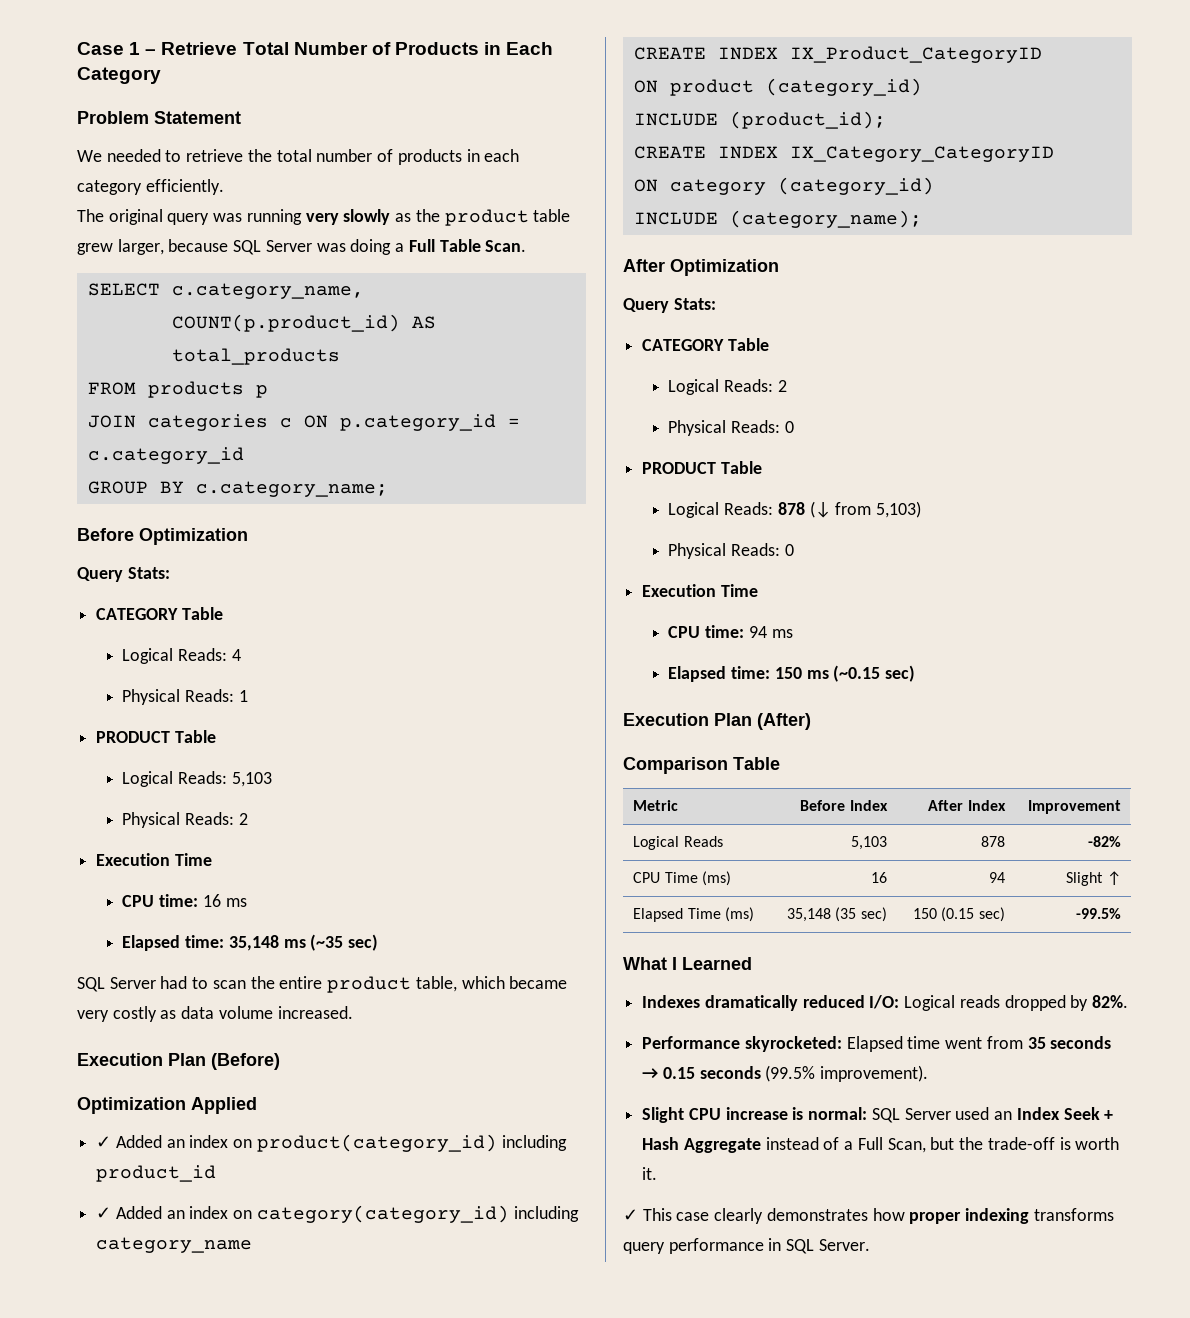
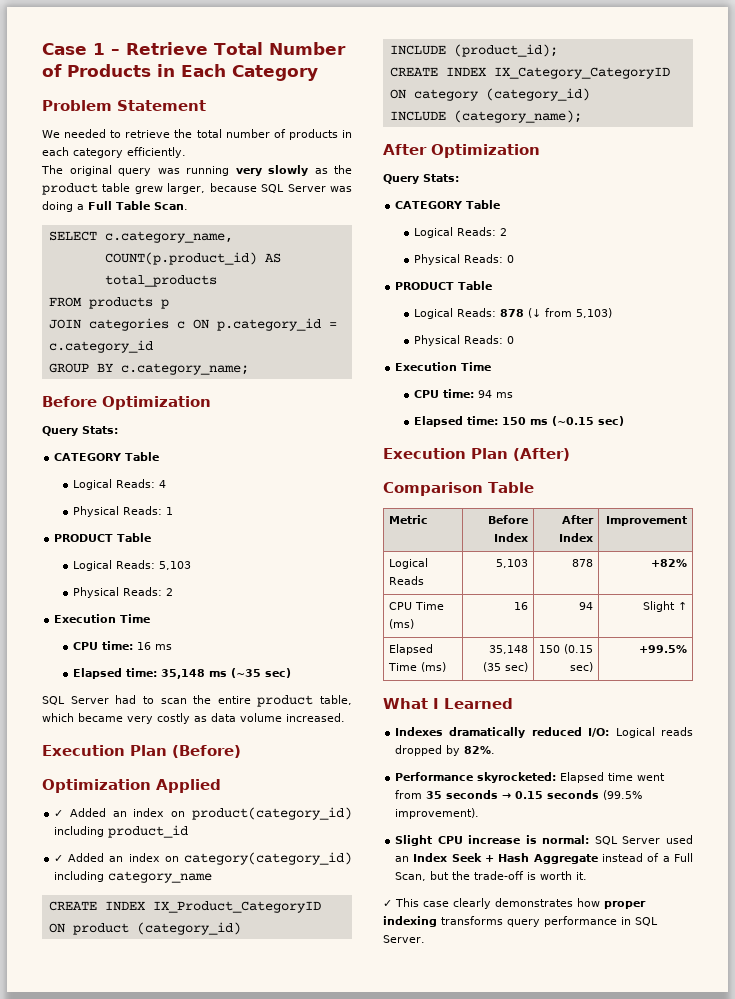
- Logical Reads | 5,103 | 878 | -82%
+ Logical Reads | 5,103 | 878 | +82%
- Elapsed Time (ms) | 35,148 (35 sec) | 150 (0.15 sec) | -99.5%
+ Elapsed Time (ms) | 35,148 (35 sec) | 150 (0.15 sec) | +99.5%

